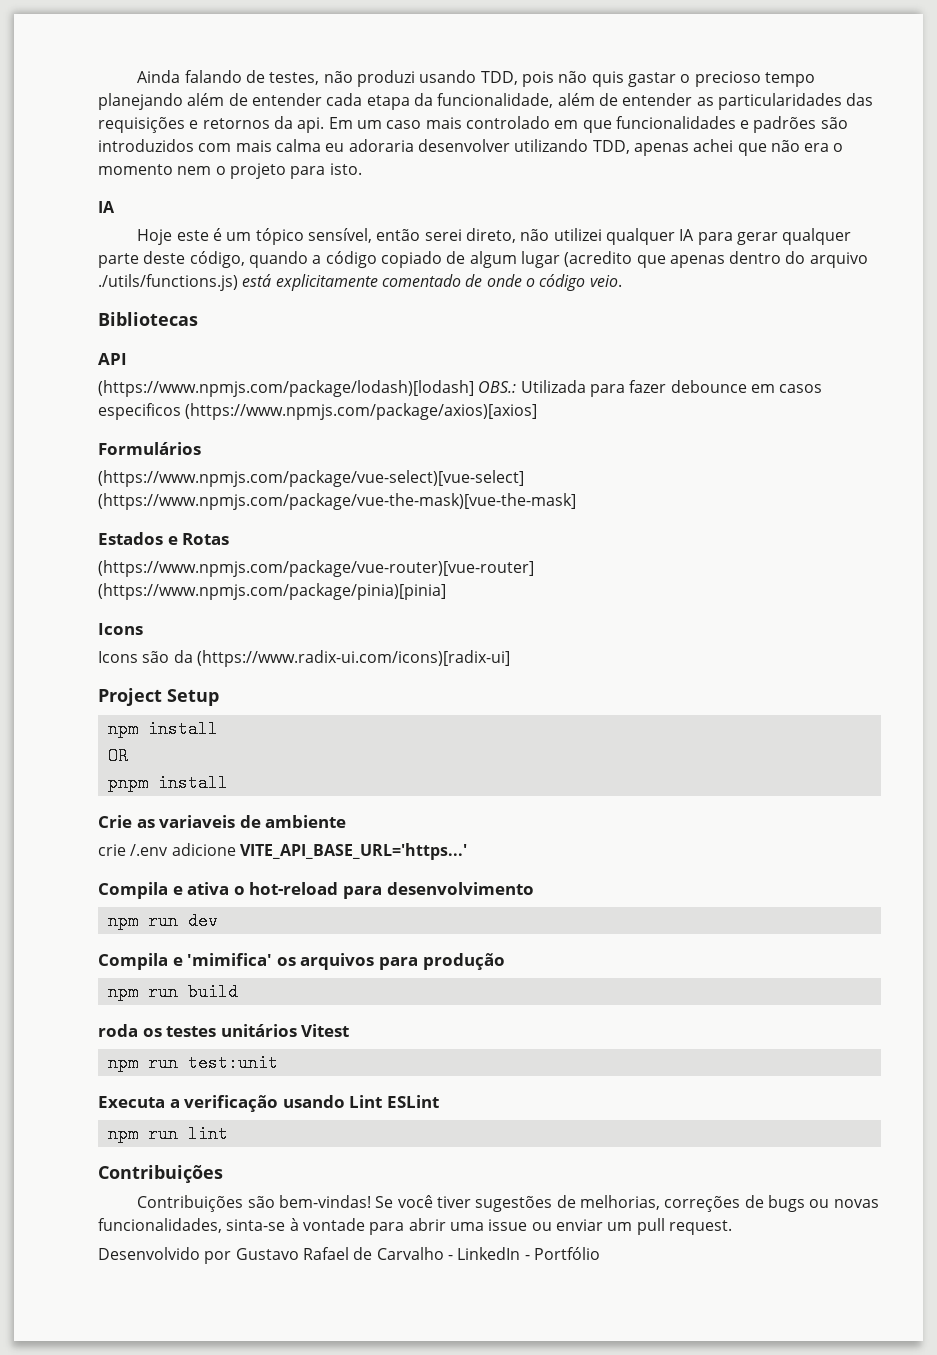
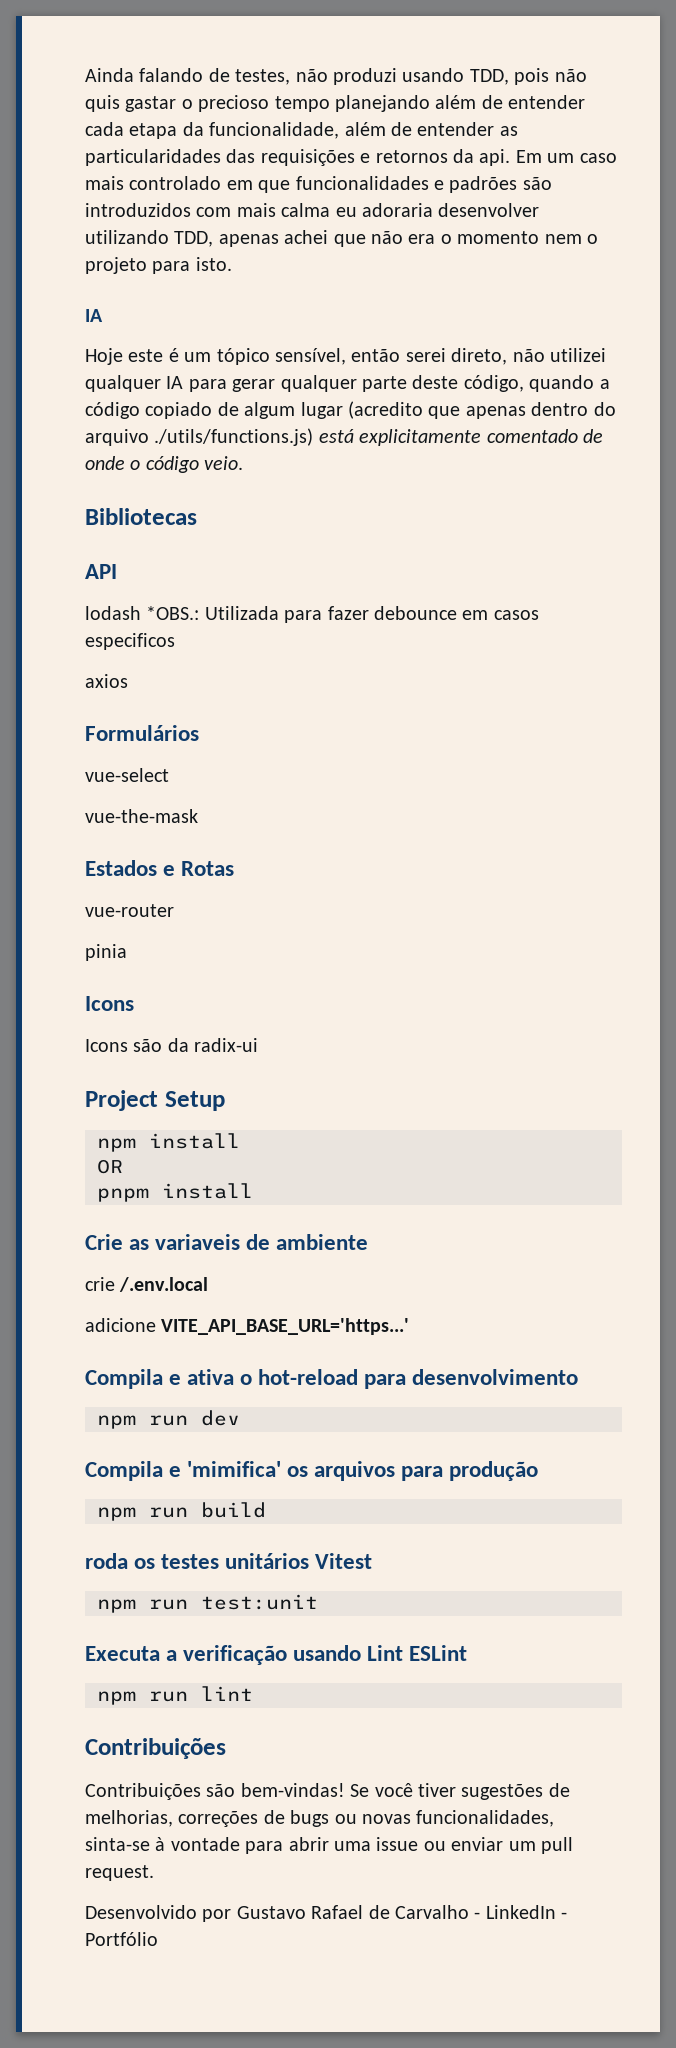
- (https://www.npmjs.com/package/lodash)[lodash] OBS.: Utilizada para fazer debounce em casos especificos (https://www.npmjs.com/package/axios)[axios]
+ lodash *OBS.: Utilizada para fazer debounce em casos especificos
+ axios
- (https://www.npmjs.com/package/vue-select)[vue-select] (https://www.npmjs.com/package/vue-the-mask)[vue-the-mask]
+ vue-select
+ vue-the-mask
- (https://www.npmjs.com/package/vue-router)[vue-router] (https://www.npmjs.com/package/pinia)[pinia]
+ vue-router
+ pinia
- Icons são da (https://www.radix-ui.com/icons)[radix-ui]
+ Icons são da radix-ui
- crie /.env adicione VITE_API_BASE_URL='https...'
+ crie /.env.local
+ adicione VITE_API_BASE_URL='https...'

